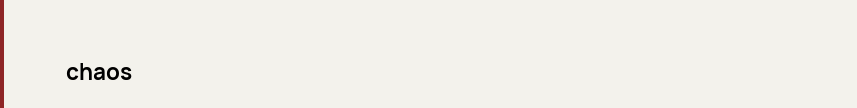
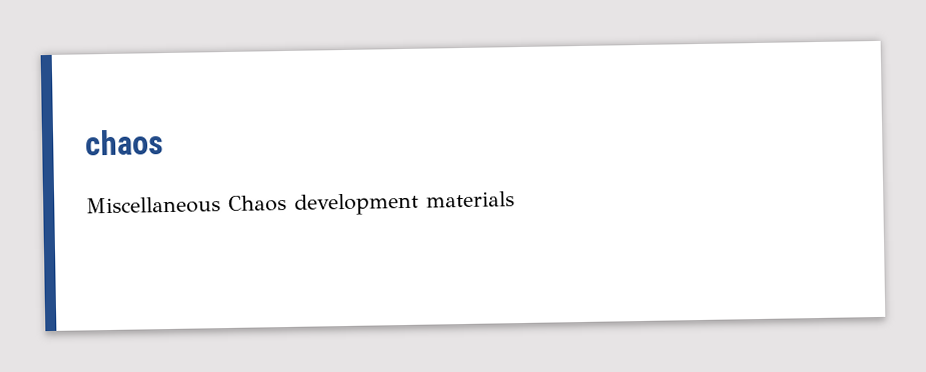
+ Miscellaneous Chaos development materials

